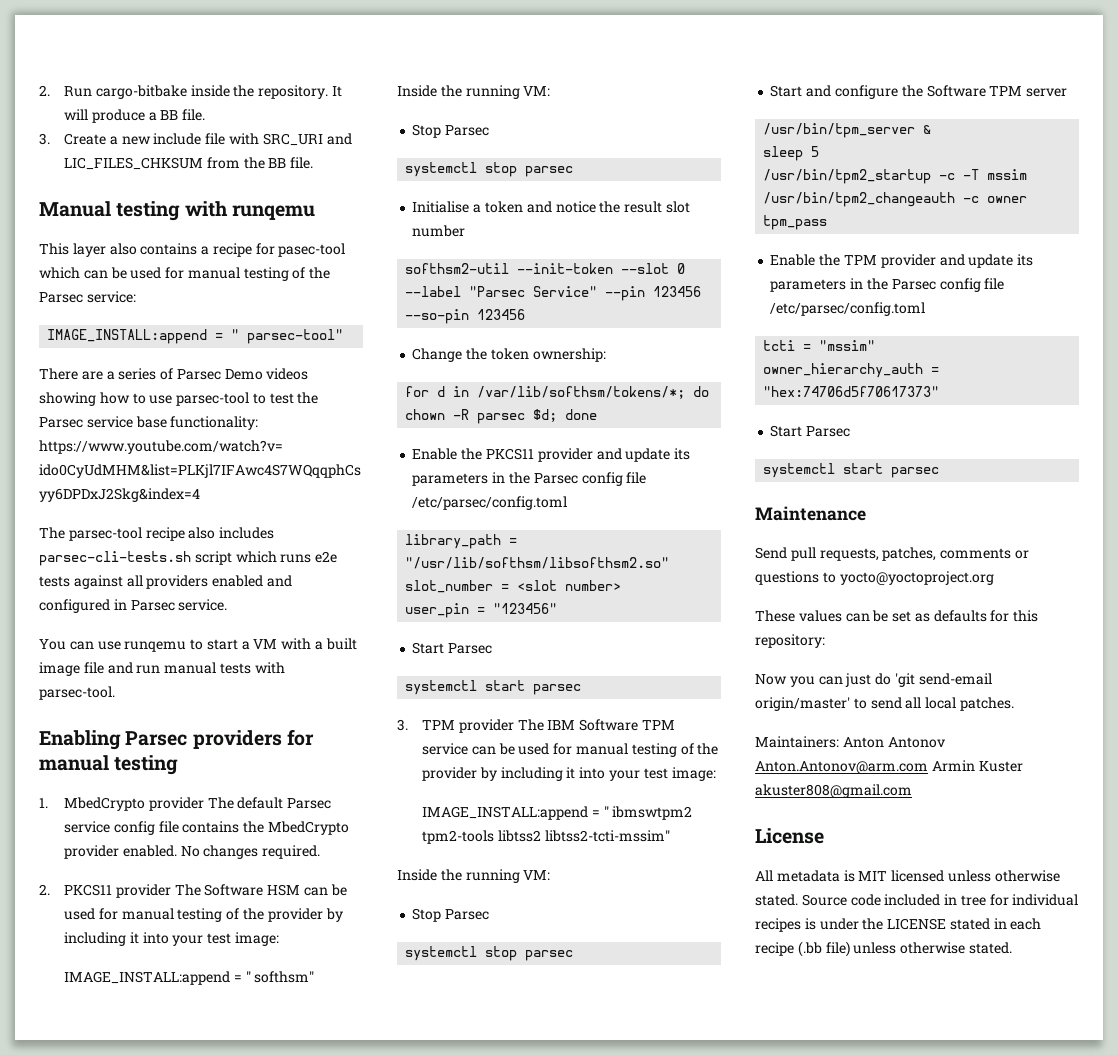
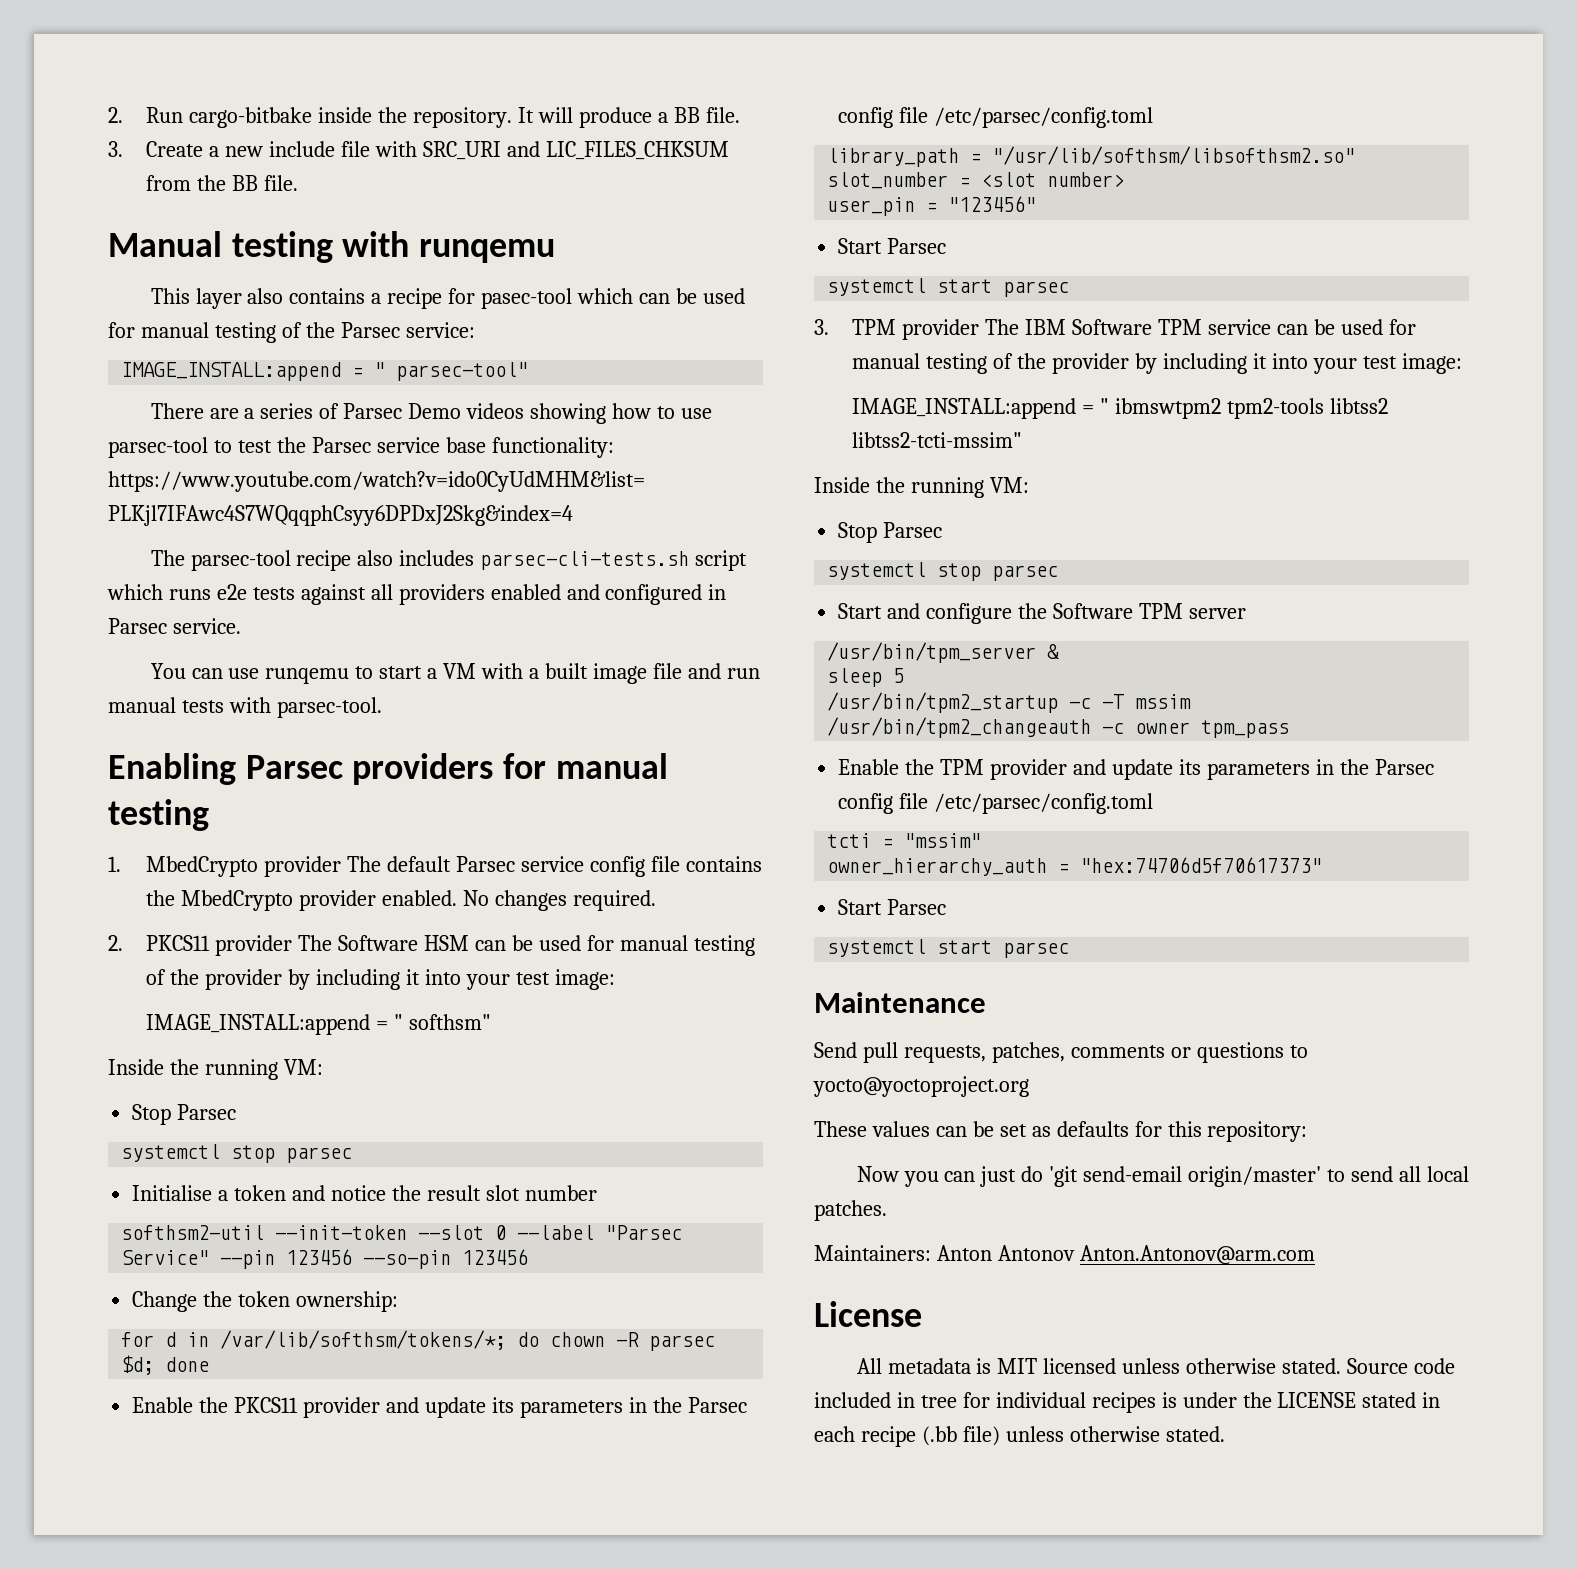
- Maintainers: Anton Antonov Anton.Antonov@arm.com Armin Kuster akuster808@gmail.com
+ Maintainers: Anton Antonov Anton.Antonov@arm.com

